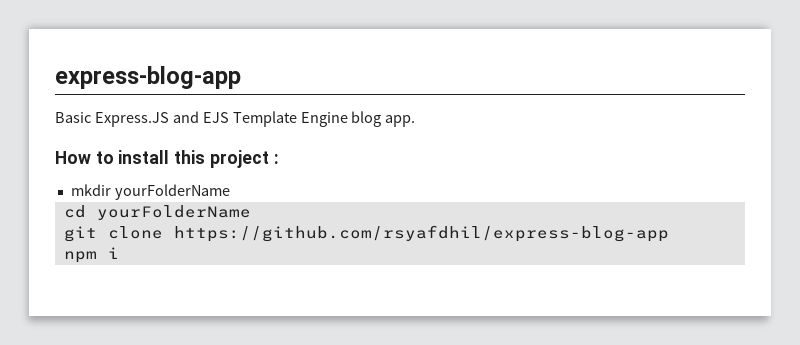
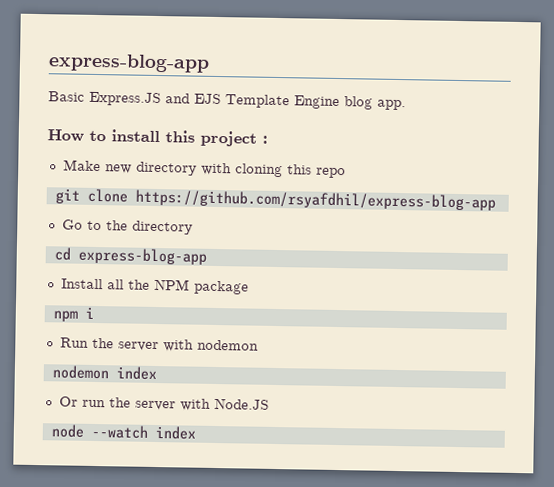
- mkdir yourFolderName
- cd yourFolderName
+ Make new directory with cloning this repo
  git clone https://github.com/rsyafdhil/express-blog-app
+ Go to the directory
+ cd express-blog-app
+ Install all the NPM package
  npm i
+ Run the server with nodemon
+ nodemon index
+ Or run the server with Node.JS
+ node --watch index

